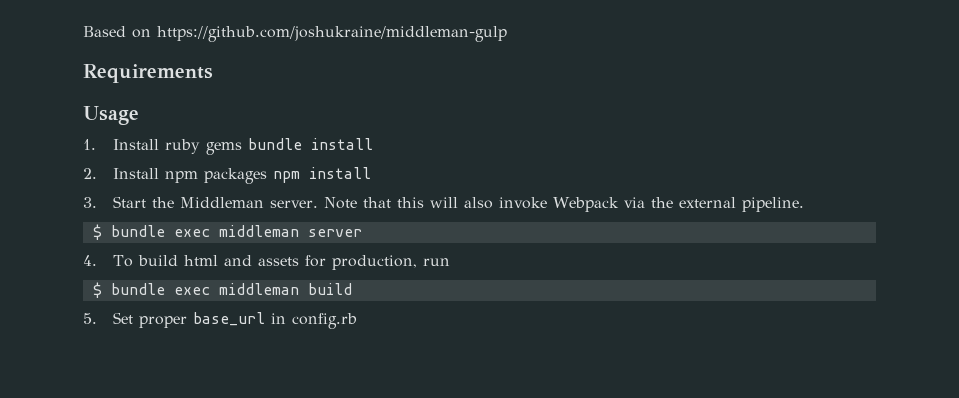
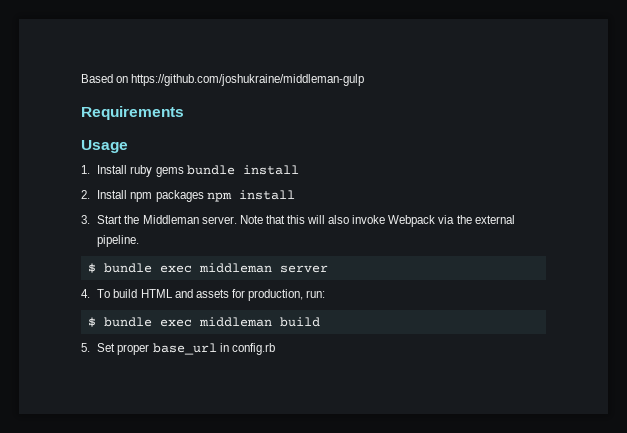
- 4. To build html and assets for production, run
+ 4. To build HTML and assets for production, run:

